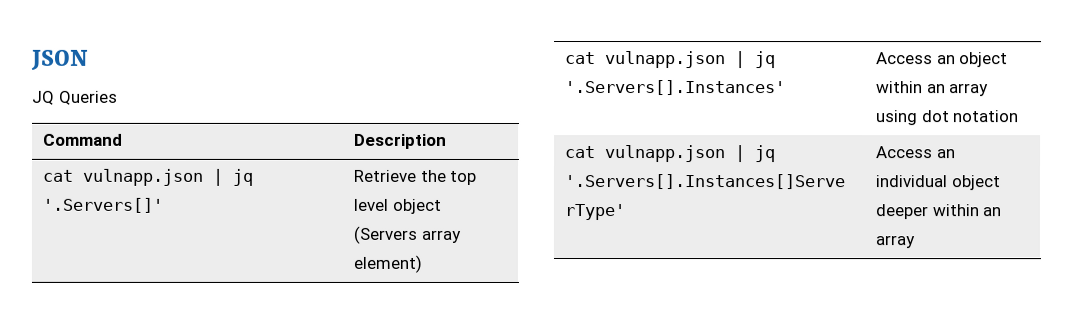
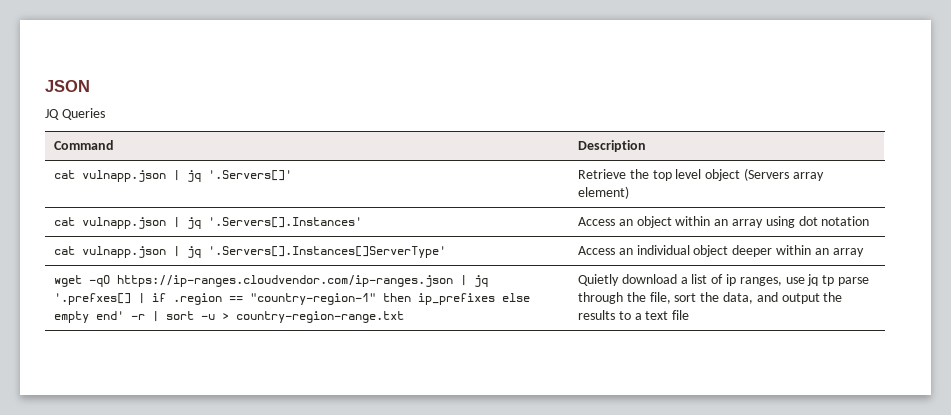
+ wget -qO https://ip-ranges.cloudvendor.com/ip-ranges.json | jq '.prefxes[] | if .region == "country-region-1" then ip_prefixes else empty end' -r | sort -u > country-region-range.txt | Quietly download a list of ip ranges, use jq tp parse through the file, sort the data, and output the results to a text file

